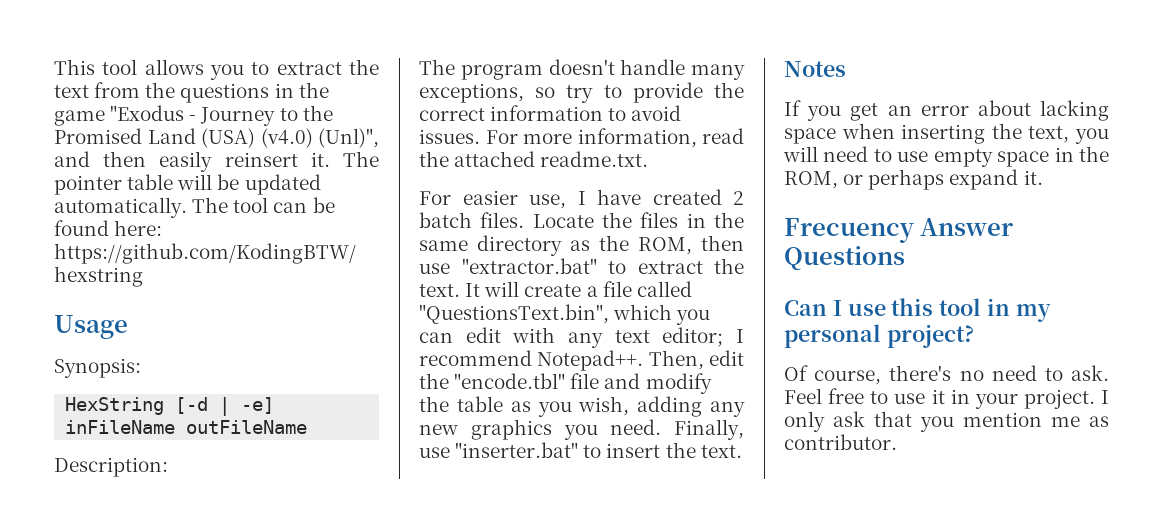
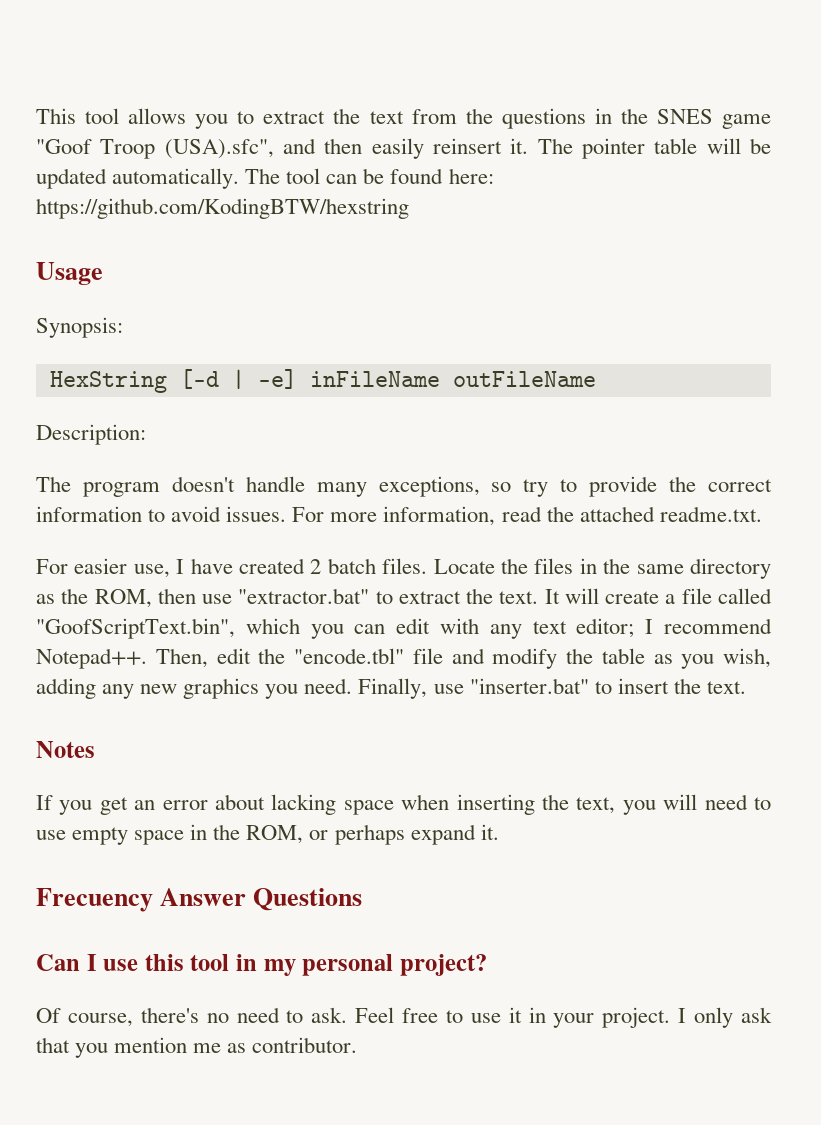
- This tool allows you to extract the text from the questions in the game "Exodus - Journey to the Promised Land (USA) (v4.0) (Unl)", and then easily reinsert it.
+ This tool allows you to extract the text from the questions in the SNES game "Goof Troop (USA).sfc", and then easily reinsert it.
- It will create a file called "QuestionsText.bin", which you can edit with any text editor; I recommend Notepad++.
+ It will create a file called "GoofScriptText.bin", which you can edit with any text editor; I recommend Notepad++.

